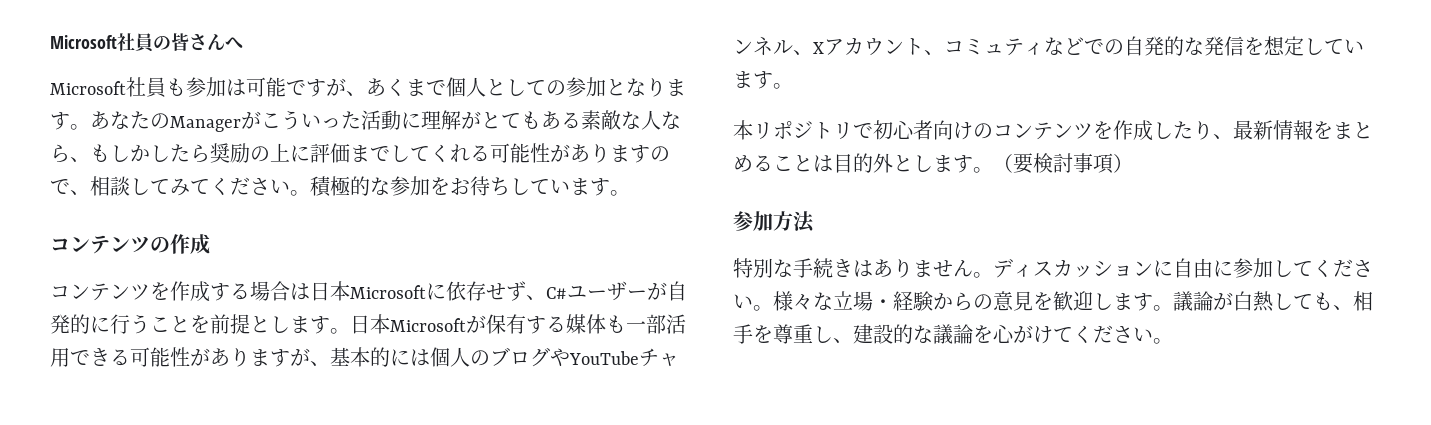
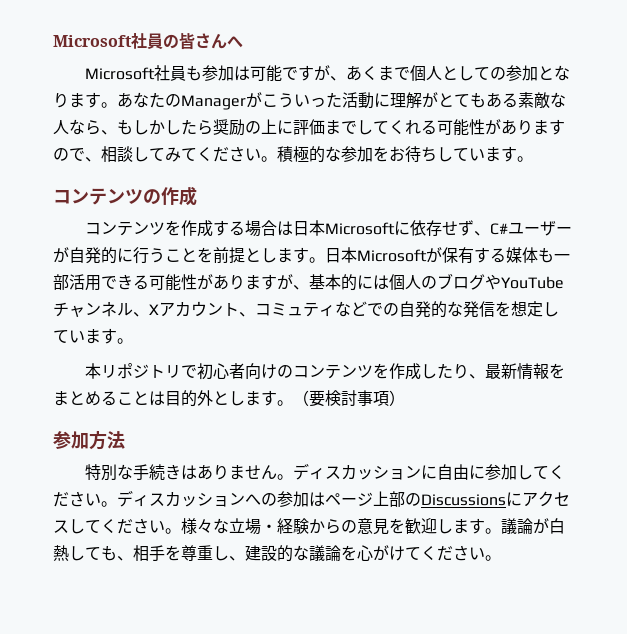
+ ディスカッションへの参加はページ上部のDiscussionsにアクセスしてください。

